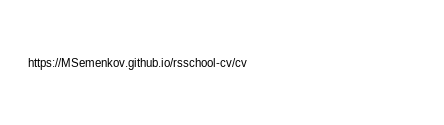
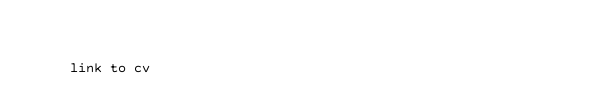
- https://MSemenkov.github.io/rsschool-cv/cv
+ link to cv

